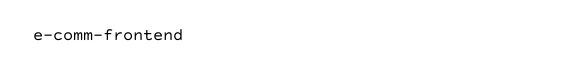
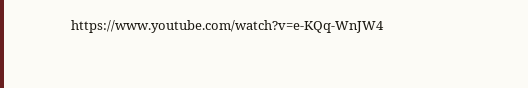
- e-comm-frontend
+ https://www.youtube.com/watch?v=e-KQq-WnJW4

